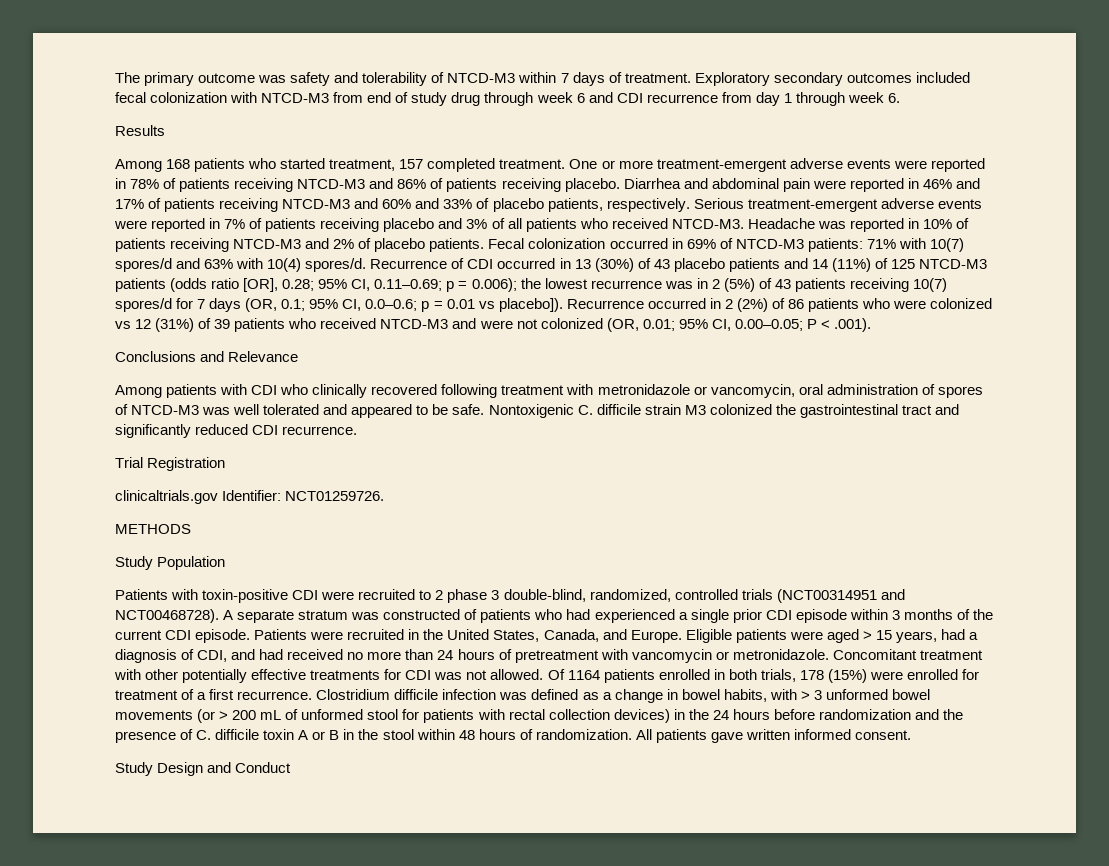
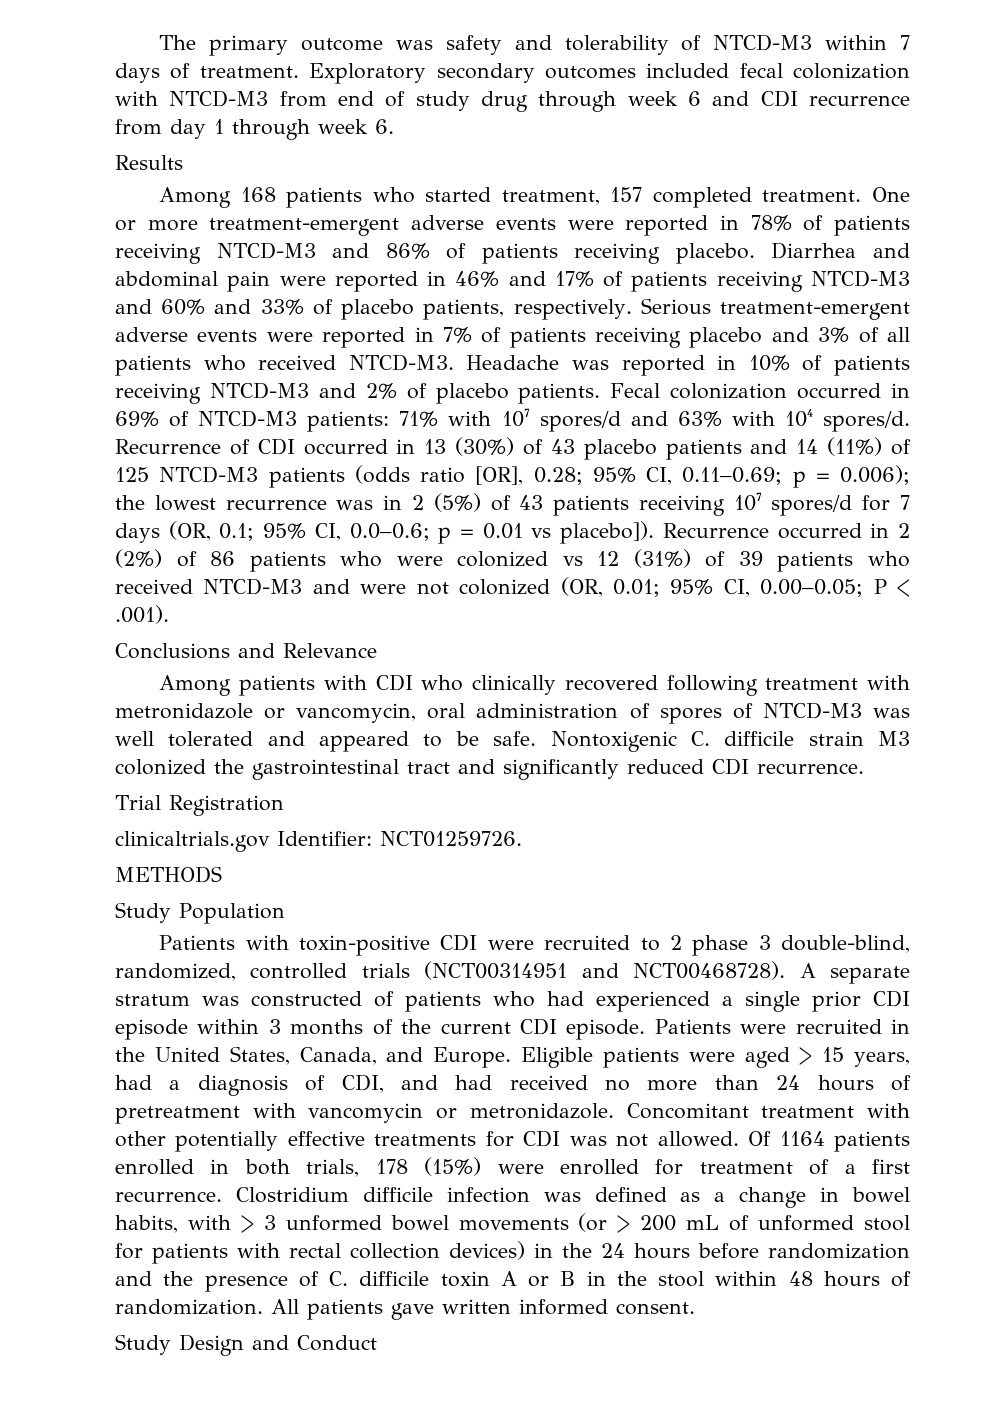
- Fecal colonization occurred in 69% of NTCD-M3 patients: 71% with 10(7) spores/d and 63% with 10(4) spores/d.
+ Fecal colonization occurred in 69% of NTCD-M3 patients: 71% with 10⁷ spores/d and 63% with 10⁴ spores/d.
- Recurrence of CDI occurred in 13 (30%) of 43 placebo patients and 14 (11%) of 125 NTCD-M3 patients (odds ratio [OR], 0.28; 95% CI, 0.11–0.69; p = 0.006); the lowest recurrence was in 2 (5%) of 43 patients receiving 10(7) spores/d for 7 days (OR, 0.1; 95% CI, 0.0–0.6; p = 0.01 vs placebo]).
+ Recurrence of CDI occurred in 13 (30%) of 43 placebo patients and 14 (11%) of 125 NTCD-M3 patients (odds ratio [OR], 0.28; 95% CI, 0.11–0.69; p = 0.006); the lowest recurrence was in 2 (5%) of 43 patients receiving 10⁷ spores/d for 7 days (OR, 0.1; 95% CI, 0.0–0.6; p = 0.01 vs placebo]).

